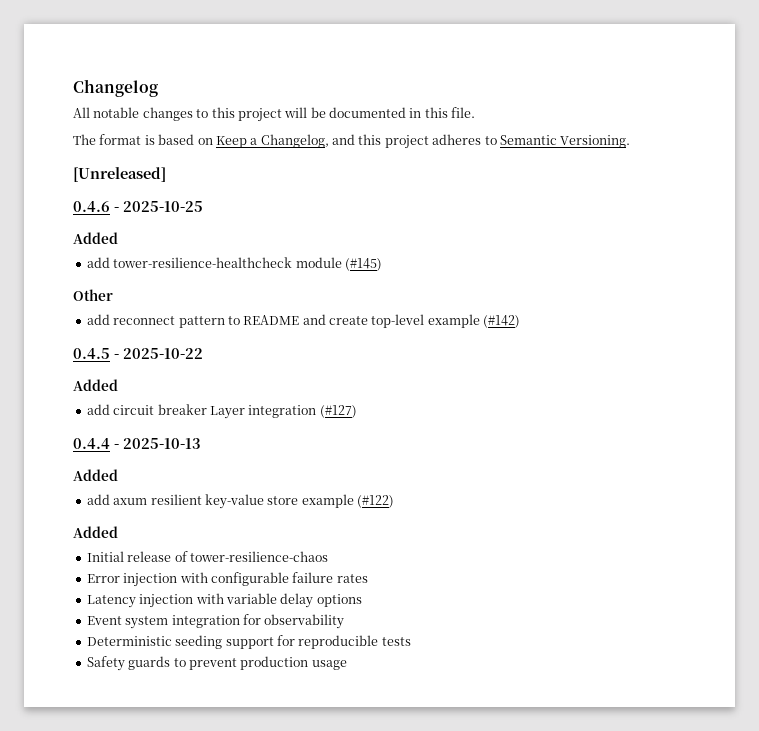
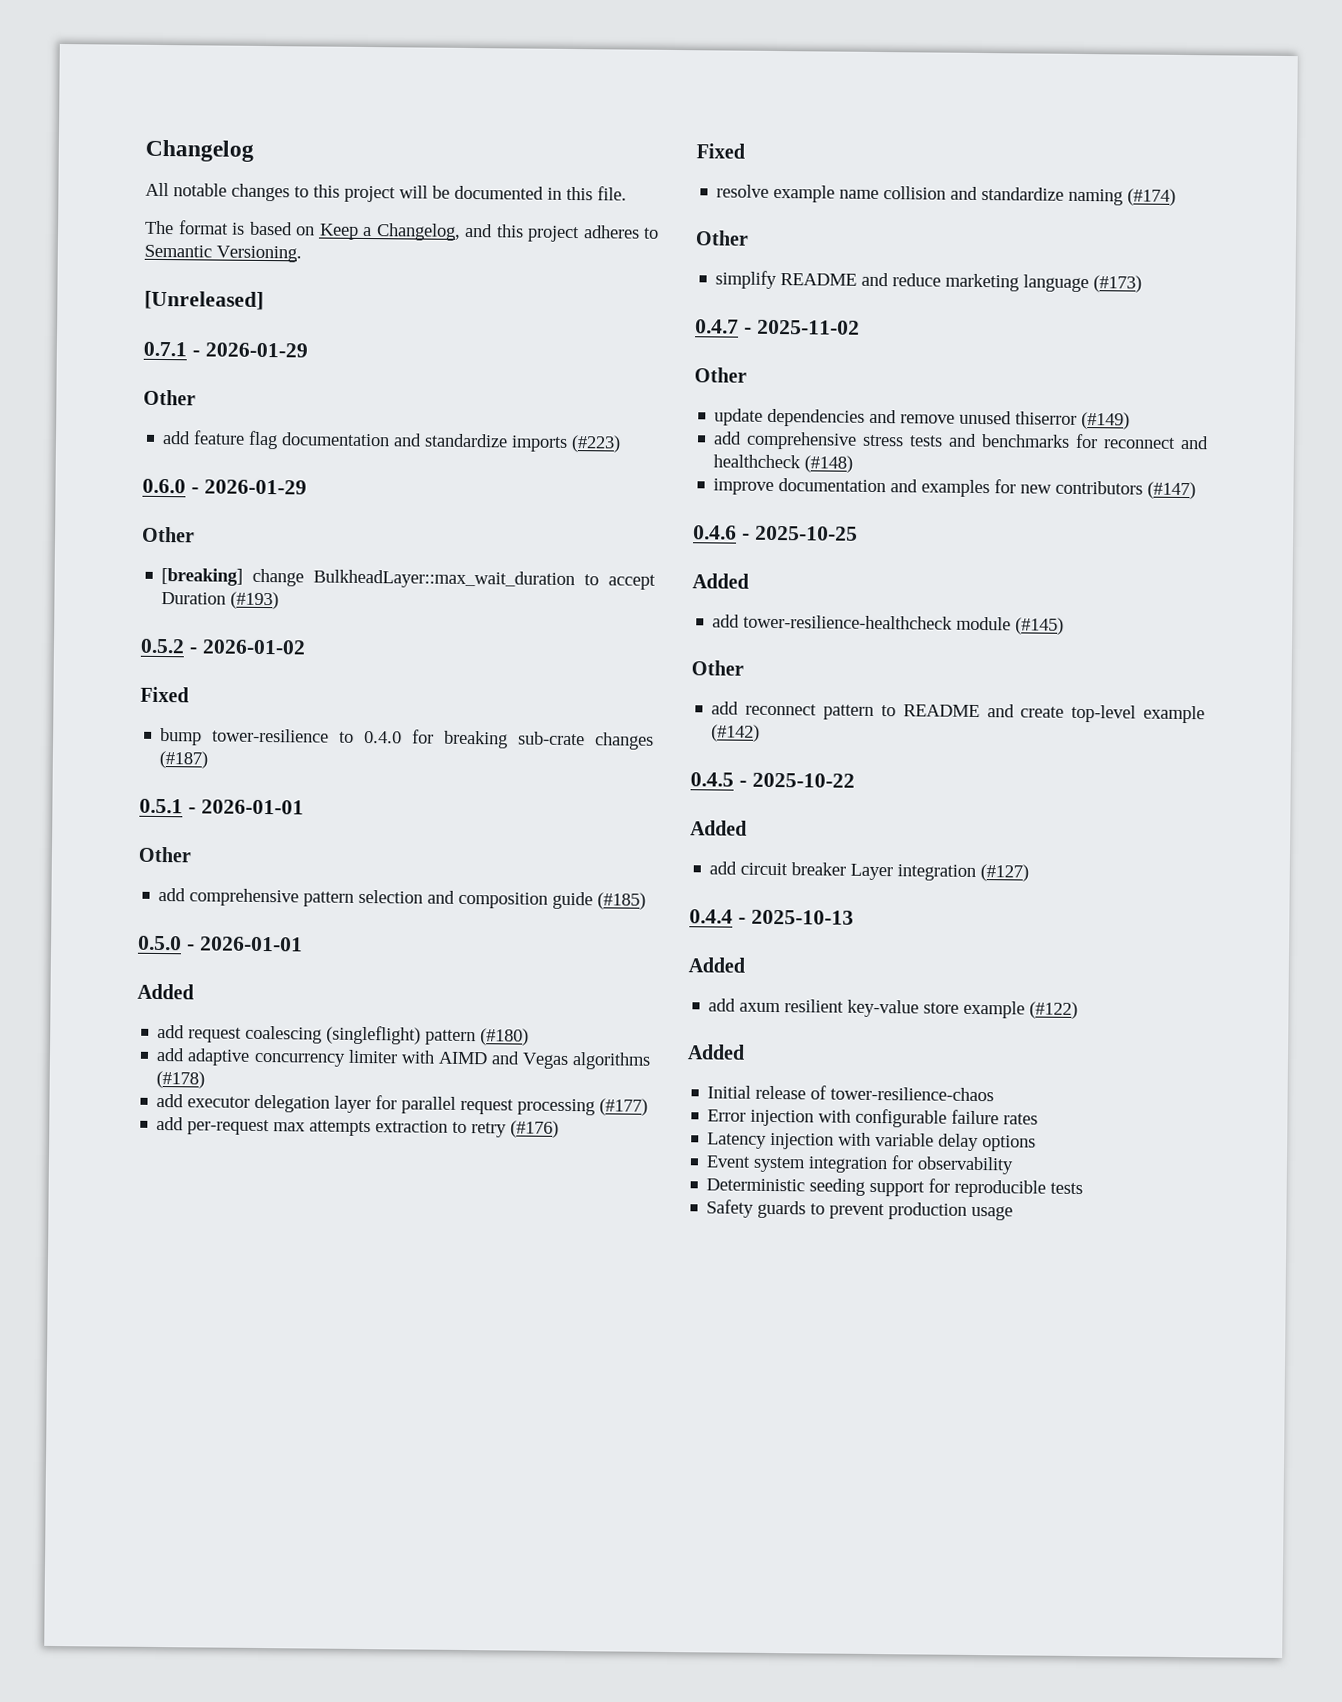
+ 0.7.1 - 2026-01-29
+ Other
+ add feature flag documentation and standardize imports (#223)
+ 0.6.0 - 2026-01-29
+ Other
+ [breaking] change BulkheadLayer::max_wait_duration to accept Duration (#193)
+ 0.5.2 - 2026-01-02
+ Fixed
+ bump tower-resilience to 0.4.0 for breaking sub-crate changes (#187)
+ 0.5.1 - 2026-01-01
+ Other
+ add comprehensive pattern selection and composition guide (#185)
+ 0.5.0 - 2026-01-01
+ Added
+ add request coalescing (singleflight) pattern (#180)
+ add adaptive concurrency limiter with AIMD and Vegas algorithms (#178)
+ add executor delegation layer for parallel request processing (#177)
+ add per-request max attempts extraction to retry (#176)
+ Fixed
+ resolve example name collision and standardize naming (#174)
+ Other
+ simplify README and reduce marketing language (#173)
+ 0.4.7 - 2025-11-02
+ Other
+ update dependencies and remove unused thiserror (#149)
+ add comprehensive stress tests and benchmarks for reconnect and healthcheck (#148)
+ improve documentation and examples for new contributors (#147)

